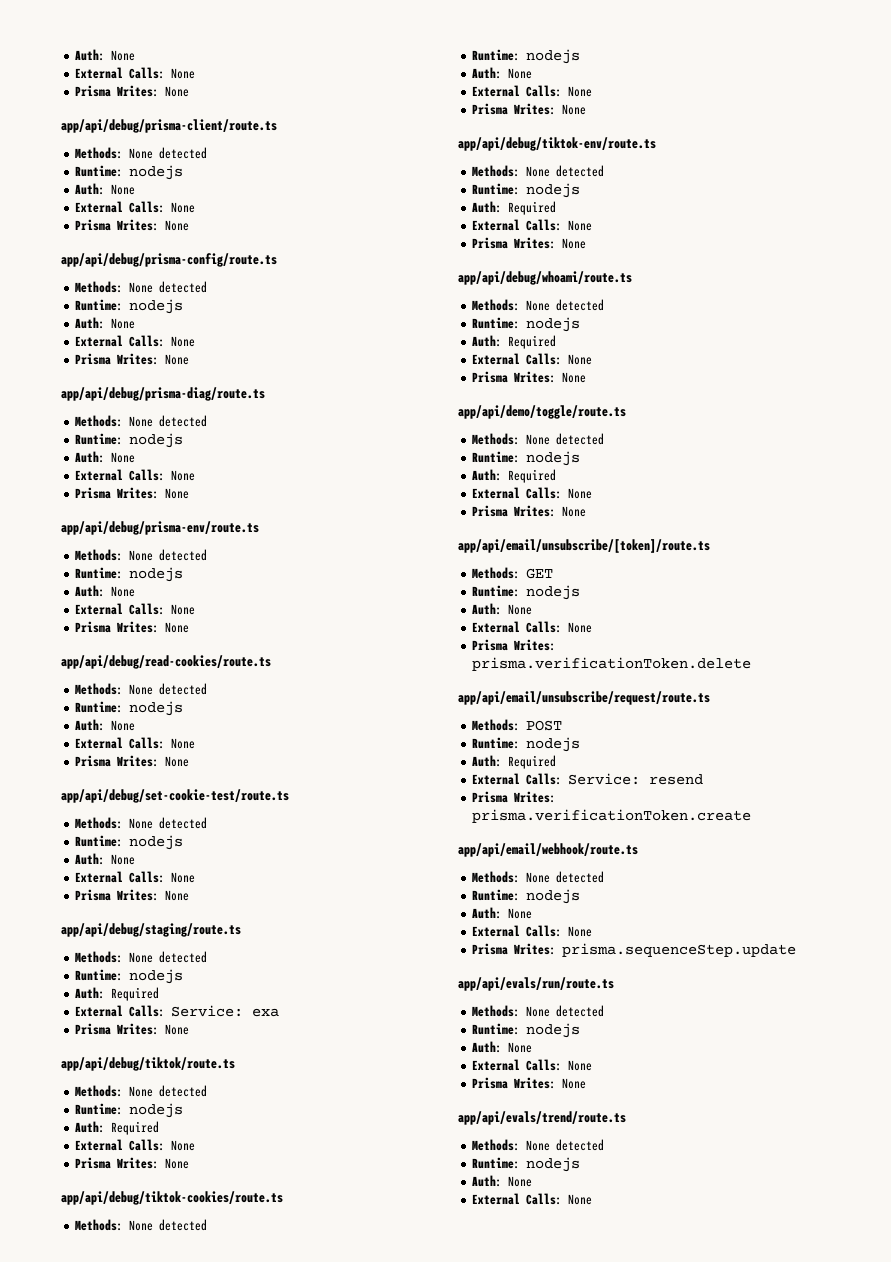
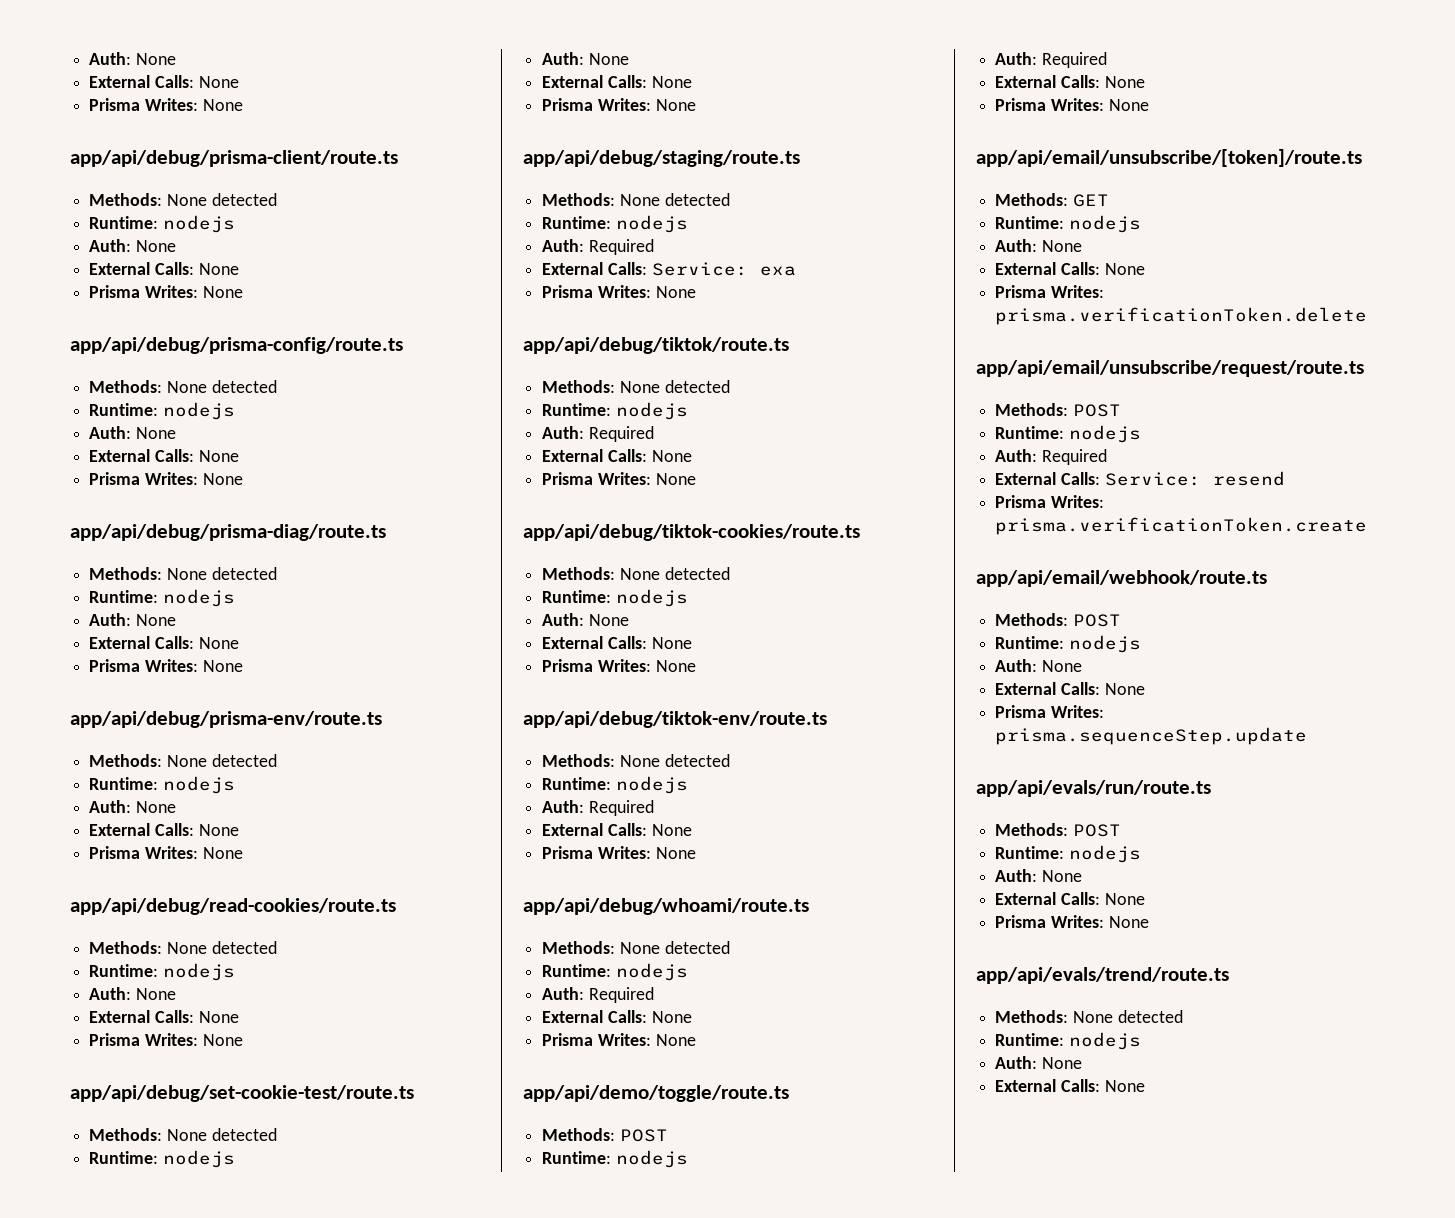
  app/api/demo/toggle/route.ts
- Methods: None detected
+ Methods: POST
  app/api/email/webhook/route.ts
- Methods: None detected
+ Methods: POST
  app/api/evals/run/route.ts
- Methods: None detected
+ Methods: POST

